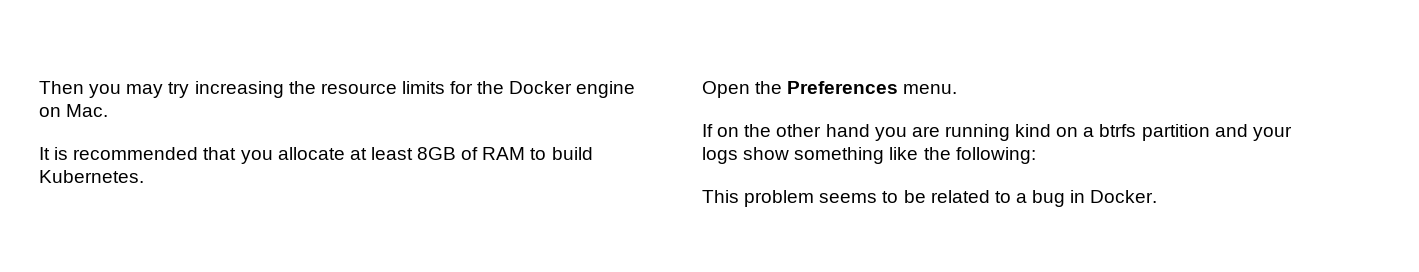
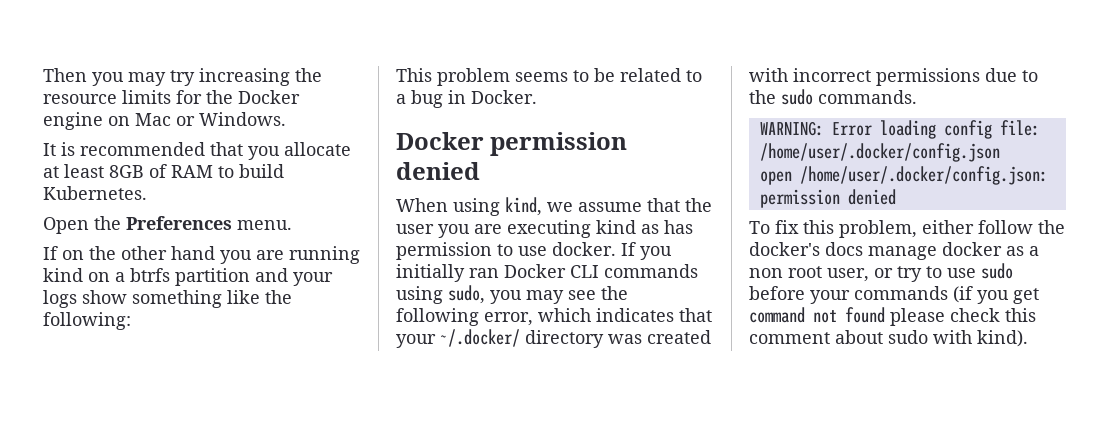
- Then you may try increasing the resource limits for the Docker engine on Mac.
+ Then you may try increasing the resource limits for the Docker engine on Mac or Windows.
+ Docker permission denied
+ When using kind, we assume that the user you are executing kind as has permission to use docker. If you initially ran Docker CLI commands using sudo, you may see the following error, which indicates that your ~/.docker/ directory was created with incorrect permissions due to the sudo commands.
+ WARNING: Error loading config file: /home/user/.docker/config.json
+ open /home/user/.docker/config.json: permission denied
+ To fix this problem, either follow the docker's docs manage docker as a non root user, or try to use sudo before your commands (if you get command not found please check this comment about sudo with kind).

